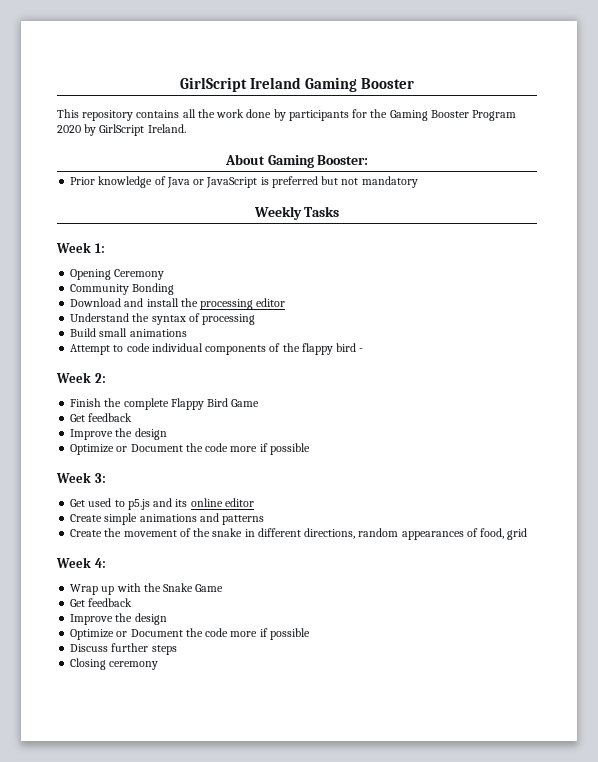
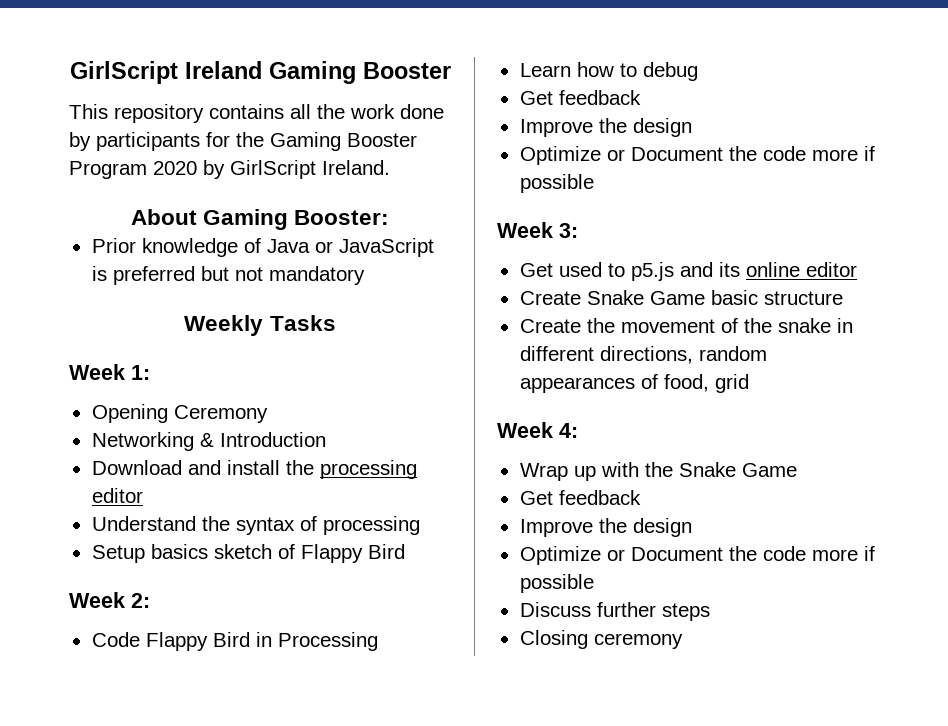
- Community Bonding
+ Networking & Introduction
- Build small animations
- Attempt to code individual components of the flappy bird -
+ Setup basics sketch of Flappy Bird
  Week 2:
- Finish the complete Flappy Bird Game
+ Code Flappy Bird in Processing
+ Learn how to debug
- Create simple animations and patterns
+ Create Snake Game basic structure

